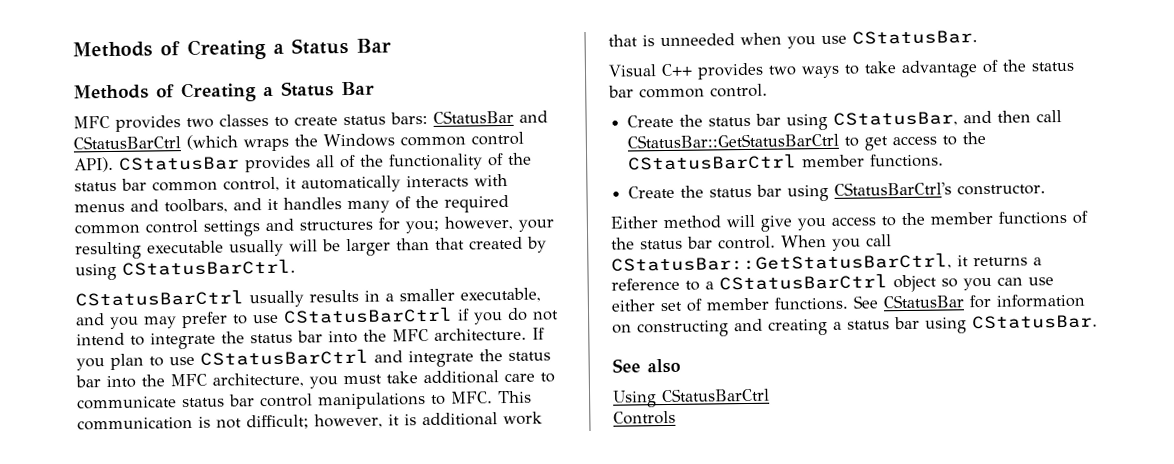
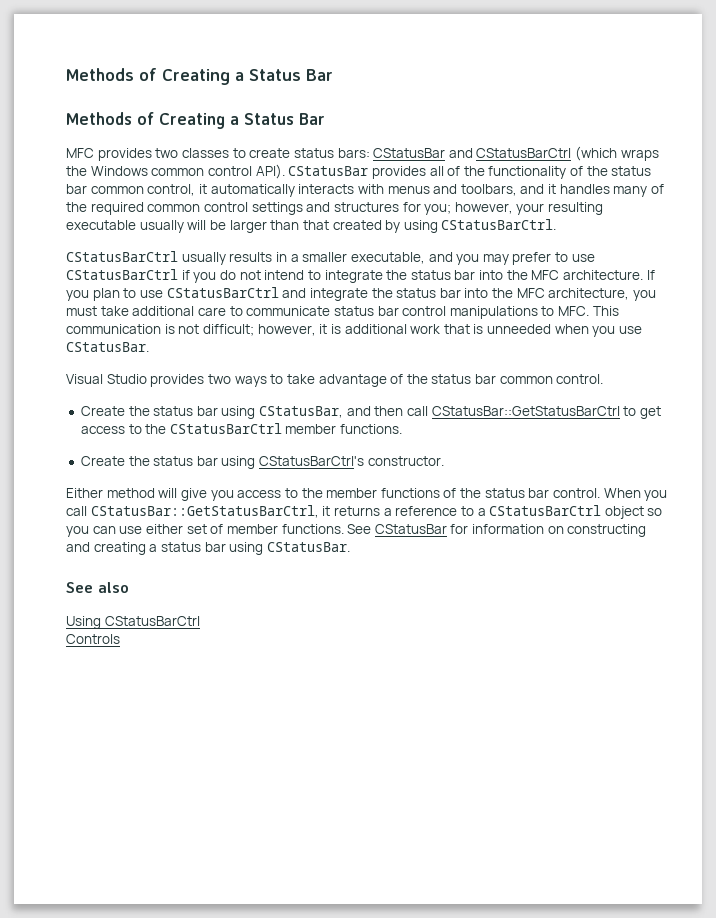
- Visual C++ provides two ways to take advantage of the status bar common control.
+ Visual Studio provides two ways to take advantage of the status bar common control.

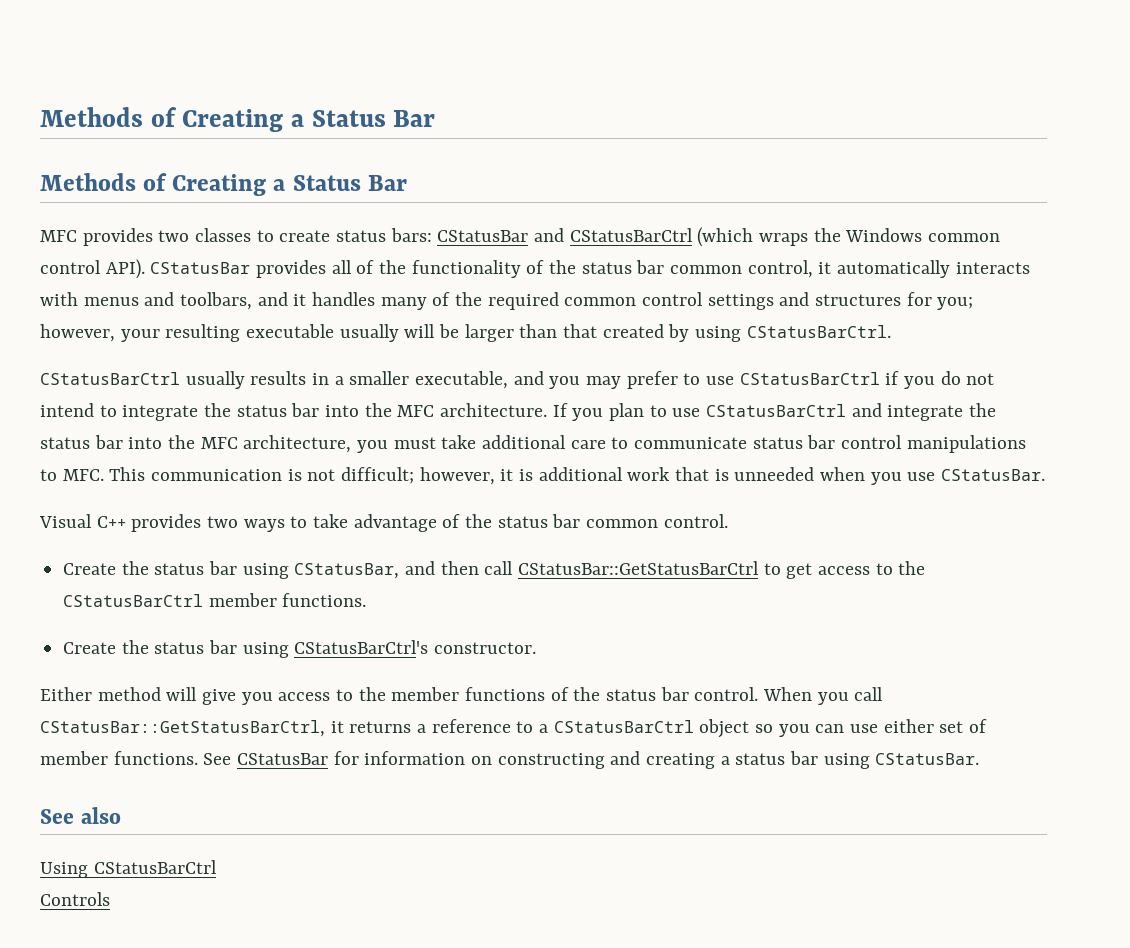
- Visual Studio provides two ways to take advantage of the status bar common control.
+ Visual C++ provides two ways to take advantage of the status bar common control.

